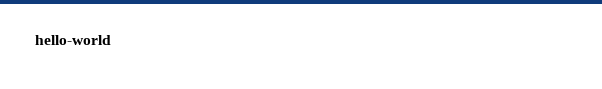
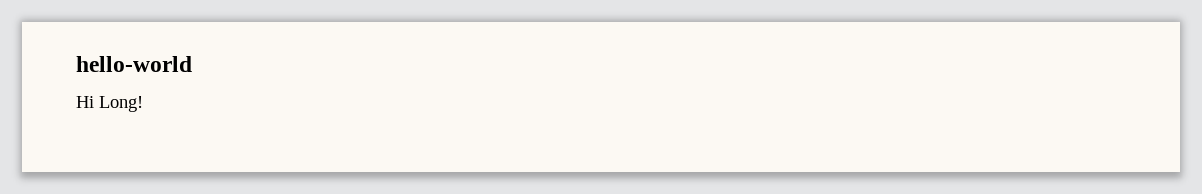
+ Hi Long!

